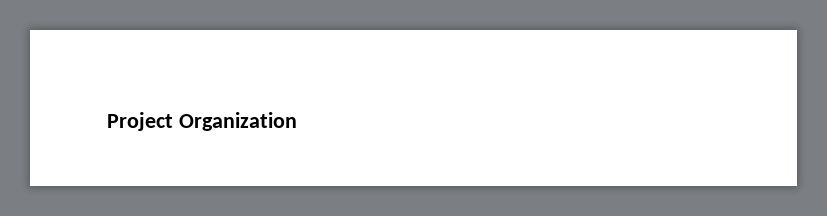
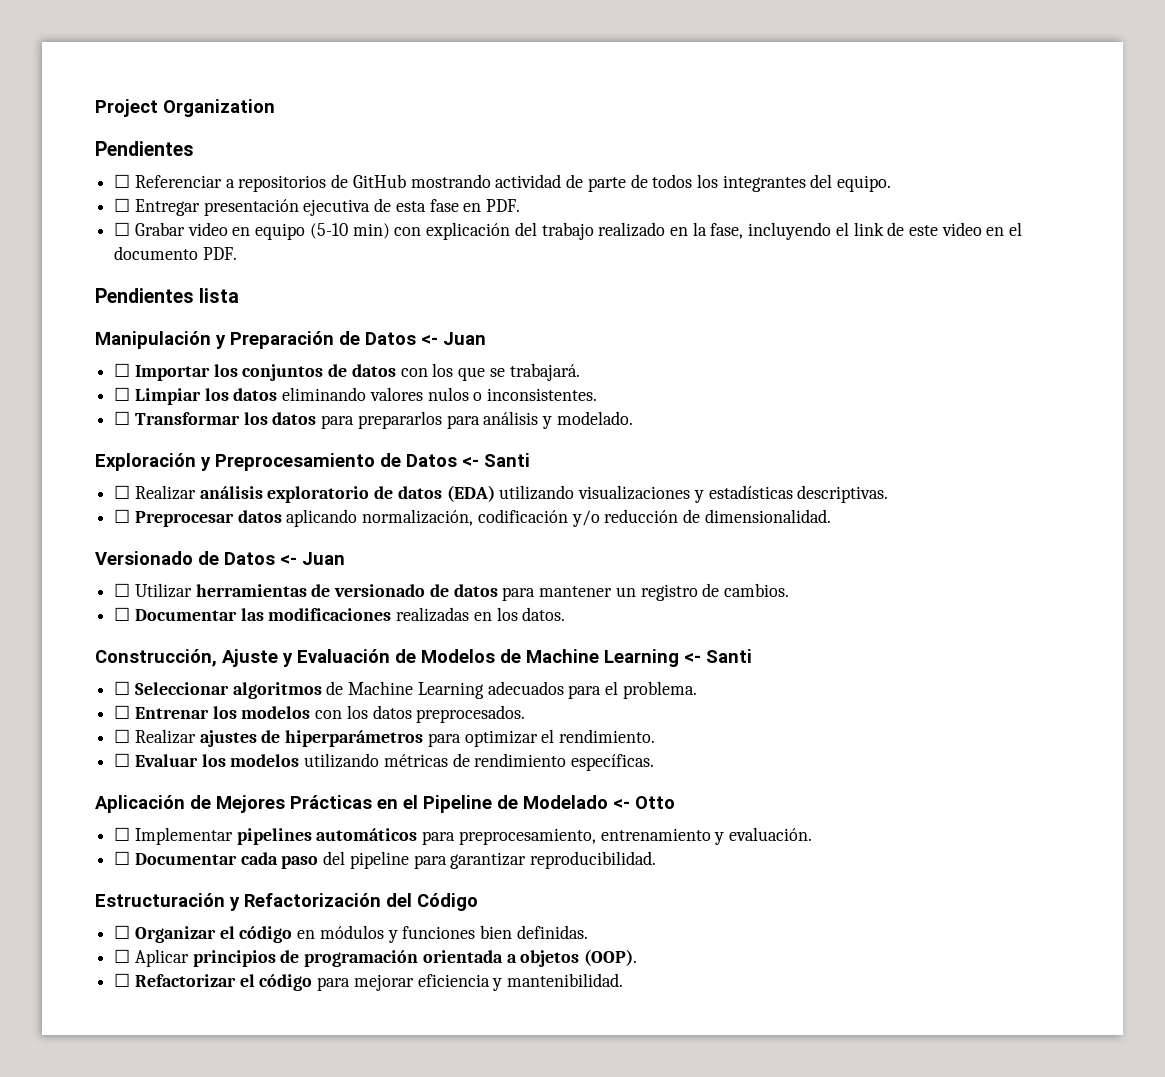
  Project Organization
+ Pendientes
+ ☐ Referenciar a repositorios de GitHub mostrando actividad de parte de todos los integrantes del equipo.
+ ☐ Entregar presentación ejecutiva de esta fase en PDF.
+ ☐ Grabar video en equipo (5-10 min) con explicación del trabajo realizado en la fase, incluyendo el link de este video en el documento PDF.
+ Pendientes lista
+ Manipulación y Preparación de Datos <- Juan
+ ☐ Importar los conjuntos de datos con los que se trabajará.
+ ☐ Limpiar los datos eliminando valores nulos o inconsistentes.
+ ☐ Transformar los datos para prepararlos para análisis y modelado.
+ Exploración y Preprocesamiento de Datos <- Santi
+ ☐ Realizar análisis exploratorio de datos (EDA) utilizando visualizaciones y estadísticas descriptivas.
+ ☐ Preprocesar datos aplicando normalización, codificación y/o reducción de dimensionalidad.
+ Versionado de Datos <- Juan
+ ☐ Utilizar herramientas de versionado de datos para mantener un registro de cambios.
+ ☐ Documentar las modificaciones realizadas en los datos.
+ Construcción, Ajuste y Evaluación de Modelos de Machine Learning <- Santi
+ ☐ Seleccionar algoritmos de Machine Learning adecuados para el problema.
+ ☐ Entrenar los modelos con los datos preprocesados.
+ ☐ Realizar ajustes de hiperparámetros para optimizar el rendimiento.
+ ☐ Evaluar los modelos utilizando métricas de rendimiento específicas.
+ Aplicación de Mejores Prácticas en el Pipeline de Modelado <- Otto
+ ☐ Implementar pipelines automáticos para preprocesamiento, entrenamiento y evaluación.
+ ☐ Documentar cada paso del pipeline para garantizar reproducibilidad.
+ Estructuración y Refactorización del Código
+ ☐ Organizar el código en módulos y funciones bien definidas.
+ ☐ Aplicar principios de programación orientada a objetos (OOP).
+ ☐ Refactorizar el código para mejorar eficiencia y mantenibilidad.

